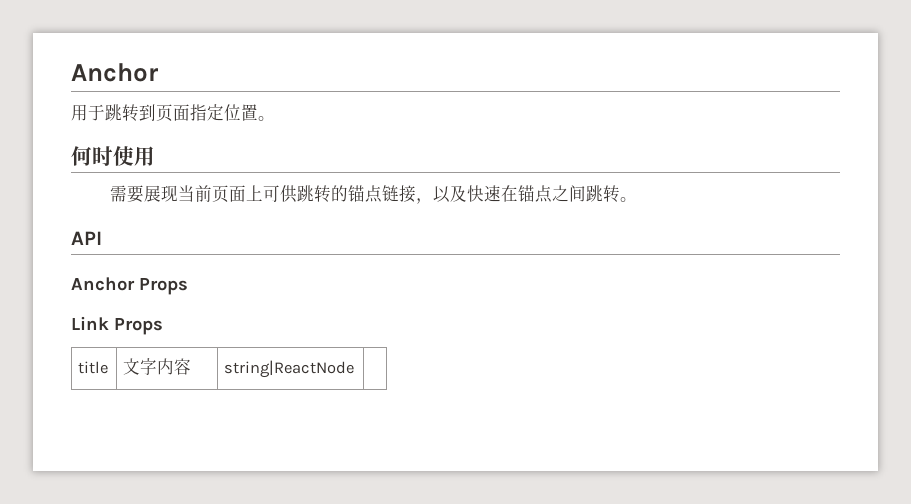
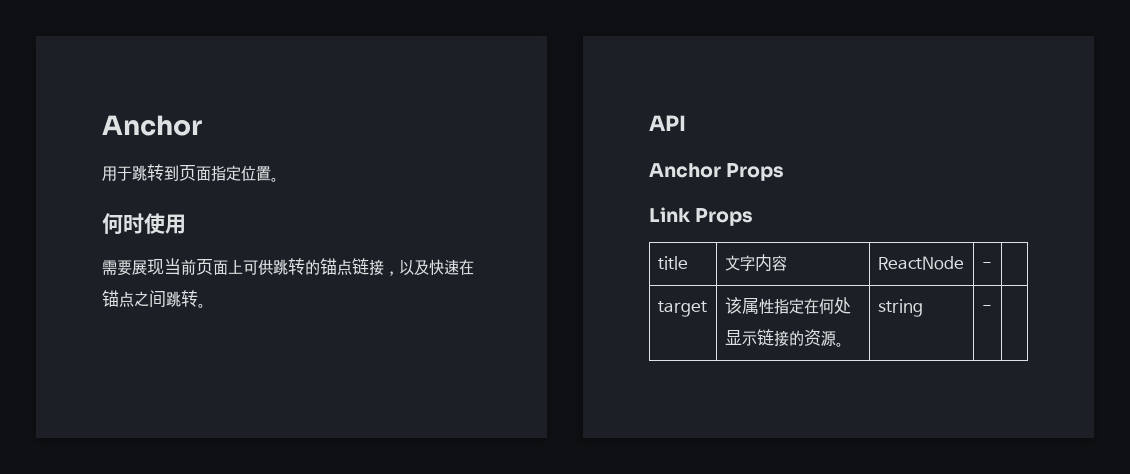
- title | 文字内容 | string|ReactNode |
+ title | 文字内容 | ReactNode | - |
+ target | 该属性指定在何处显示链接的资源。 | string | - |

